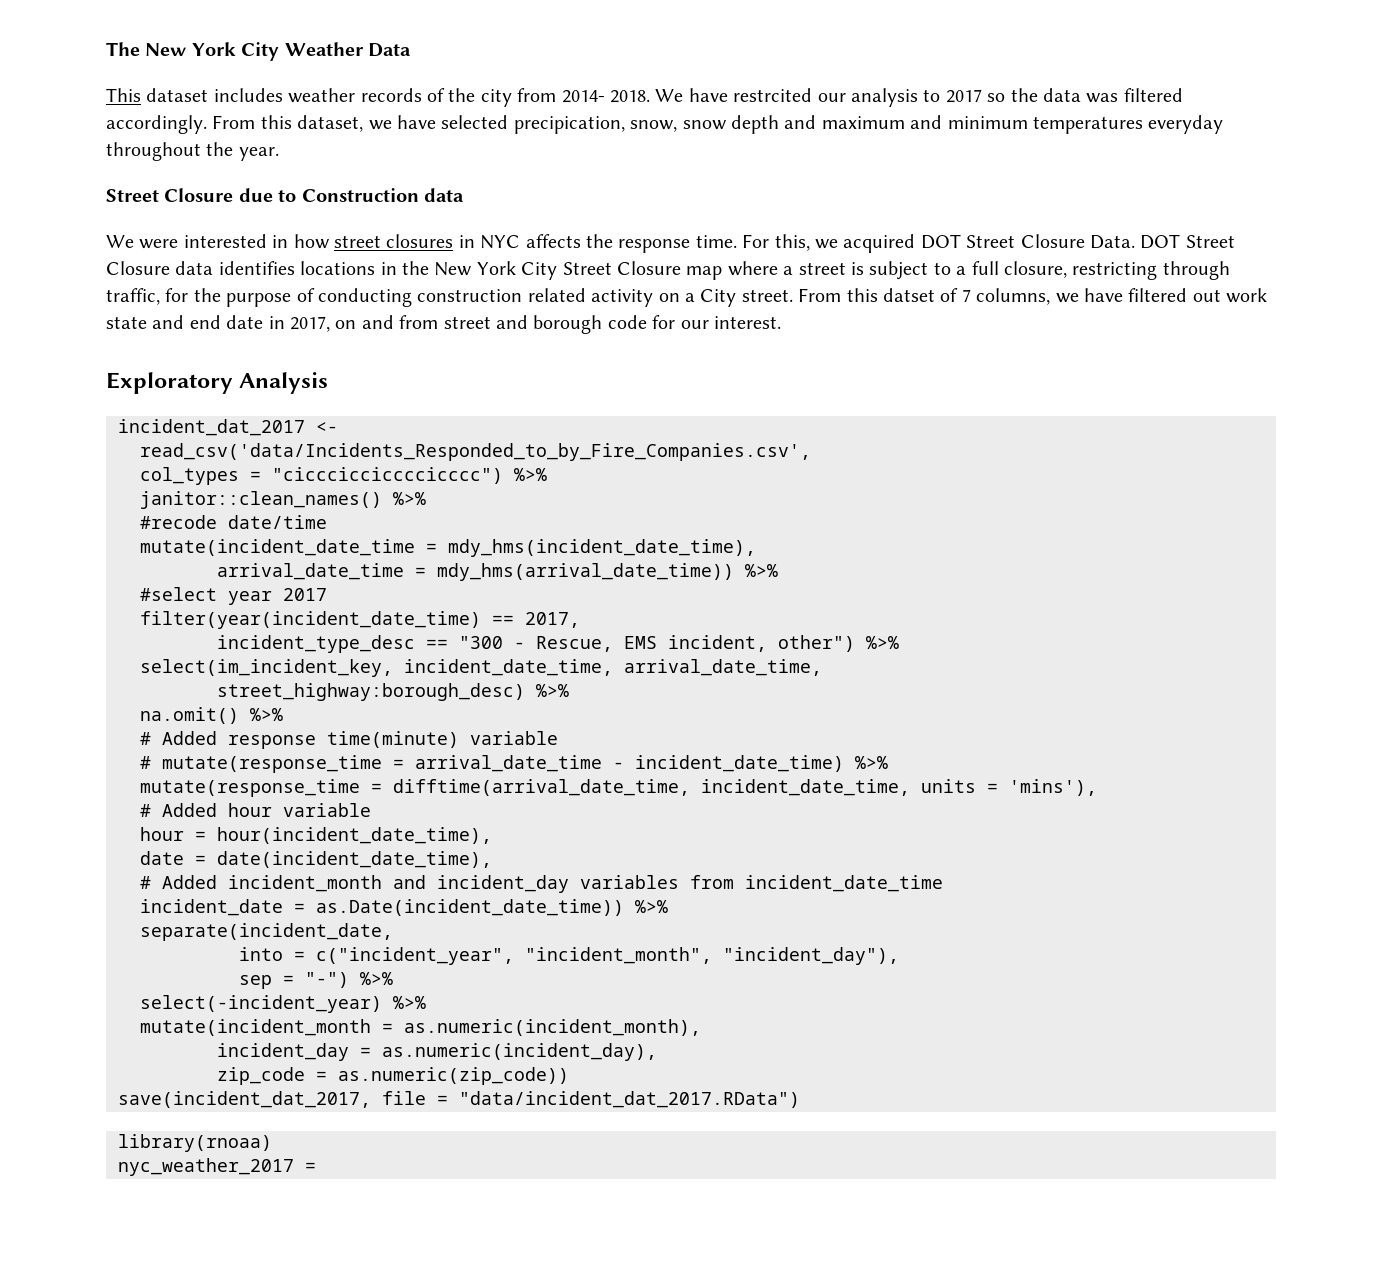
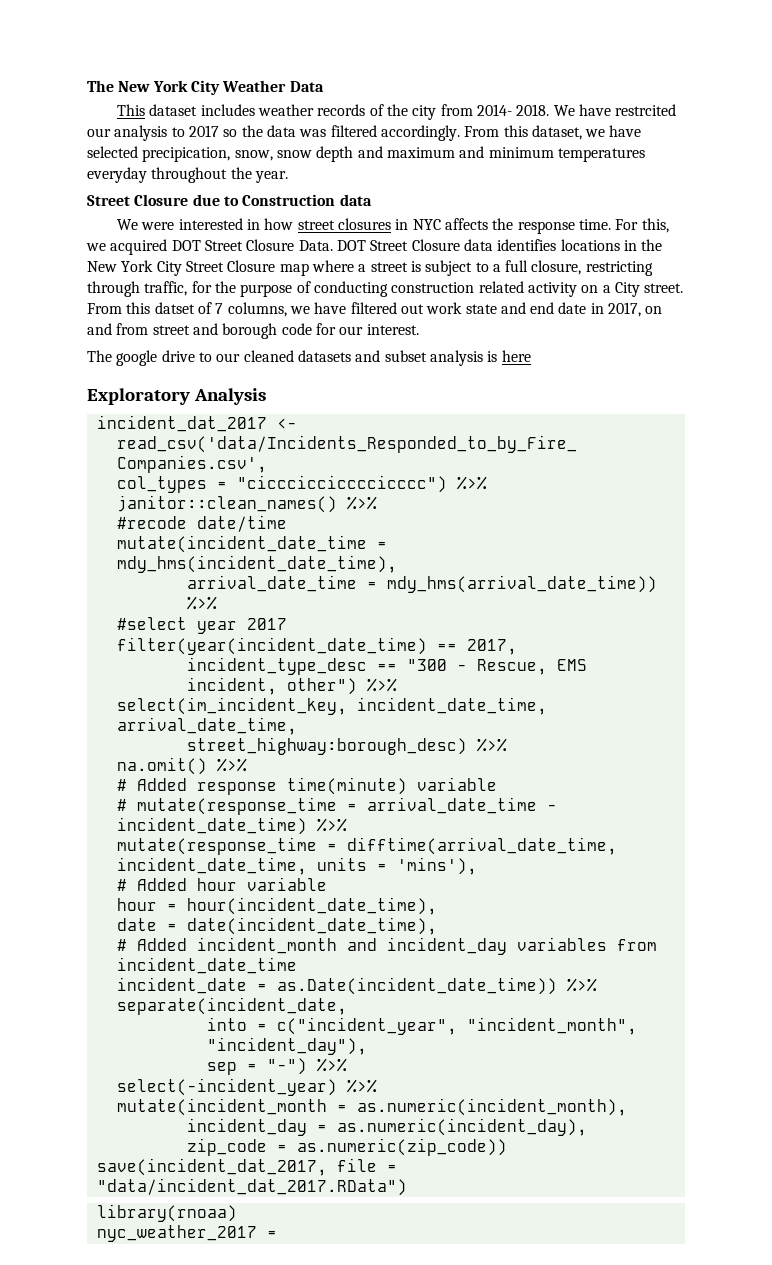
+ The google drive to our cleaned datasets and subset analysis is here

